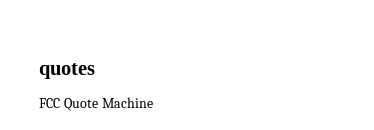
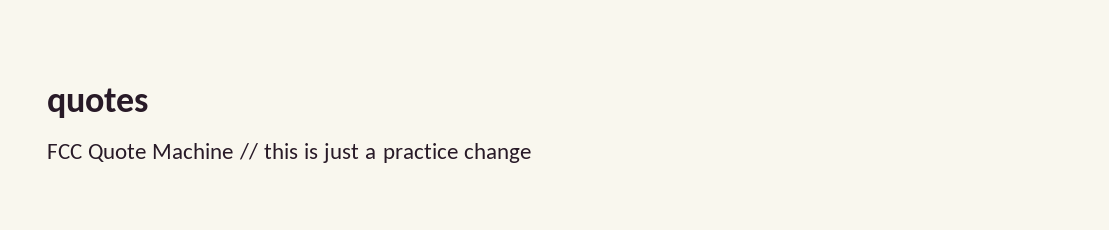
- FCC Quote Machine
+ FCC Quote Machine // this is just a practice change

